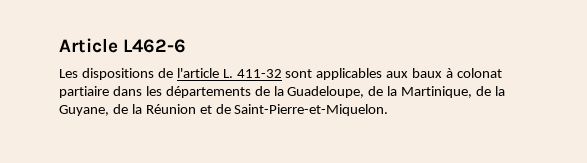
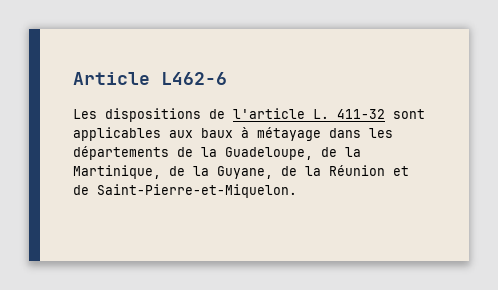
- Les dispositions de l'article L. 411-32 sont applicables aux baux à colonat partiaire dans les départements de la Guadeloupe, de la Martinique, de la Guyane, de la Réunion et de Saint-Pierre-et-Miquelon.
+ Les dispositions de l'article L. 411-32 sont applicables aux baux à métayage dans les départements de la Guadeloupe, de la Martinique, de la Guyane, de la Réunion et de Saint-Pierre-et-Miquelon.

